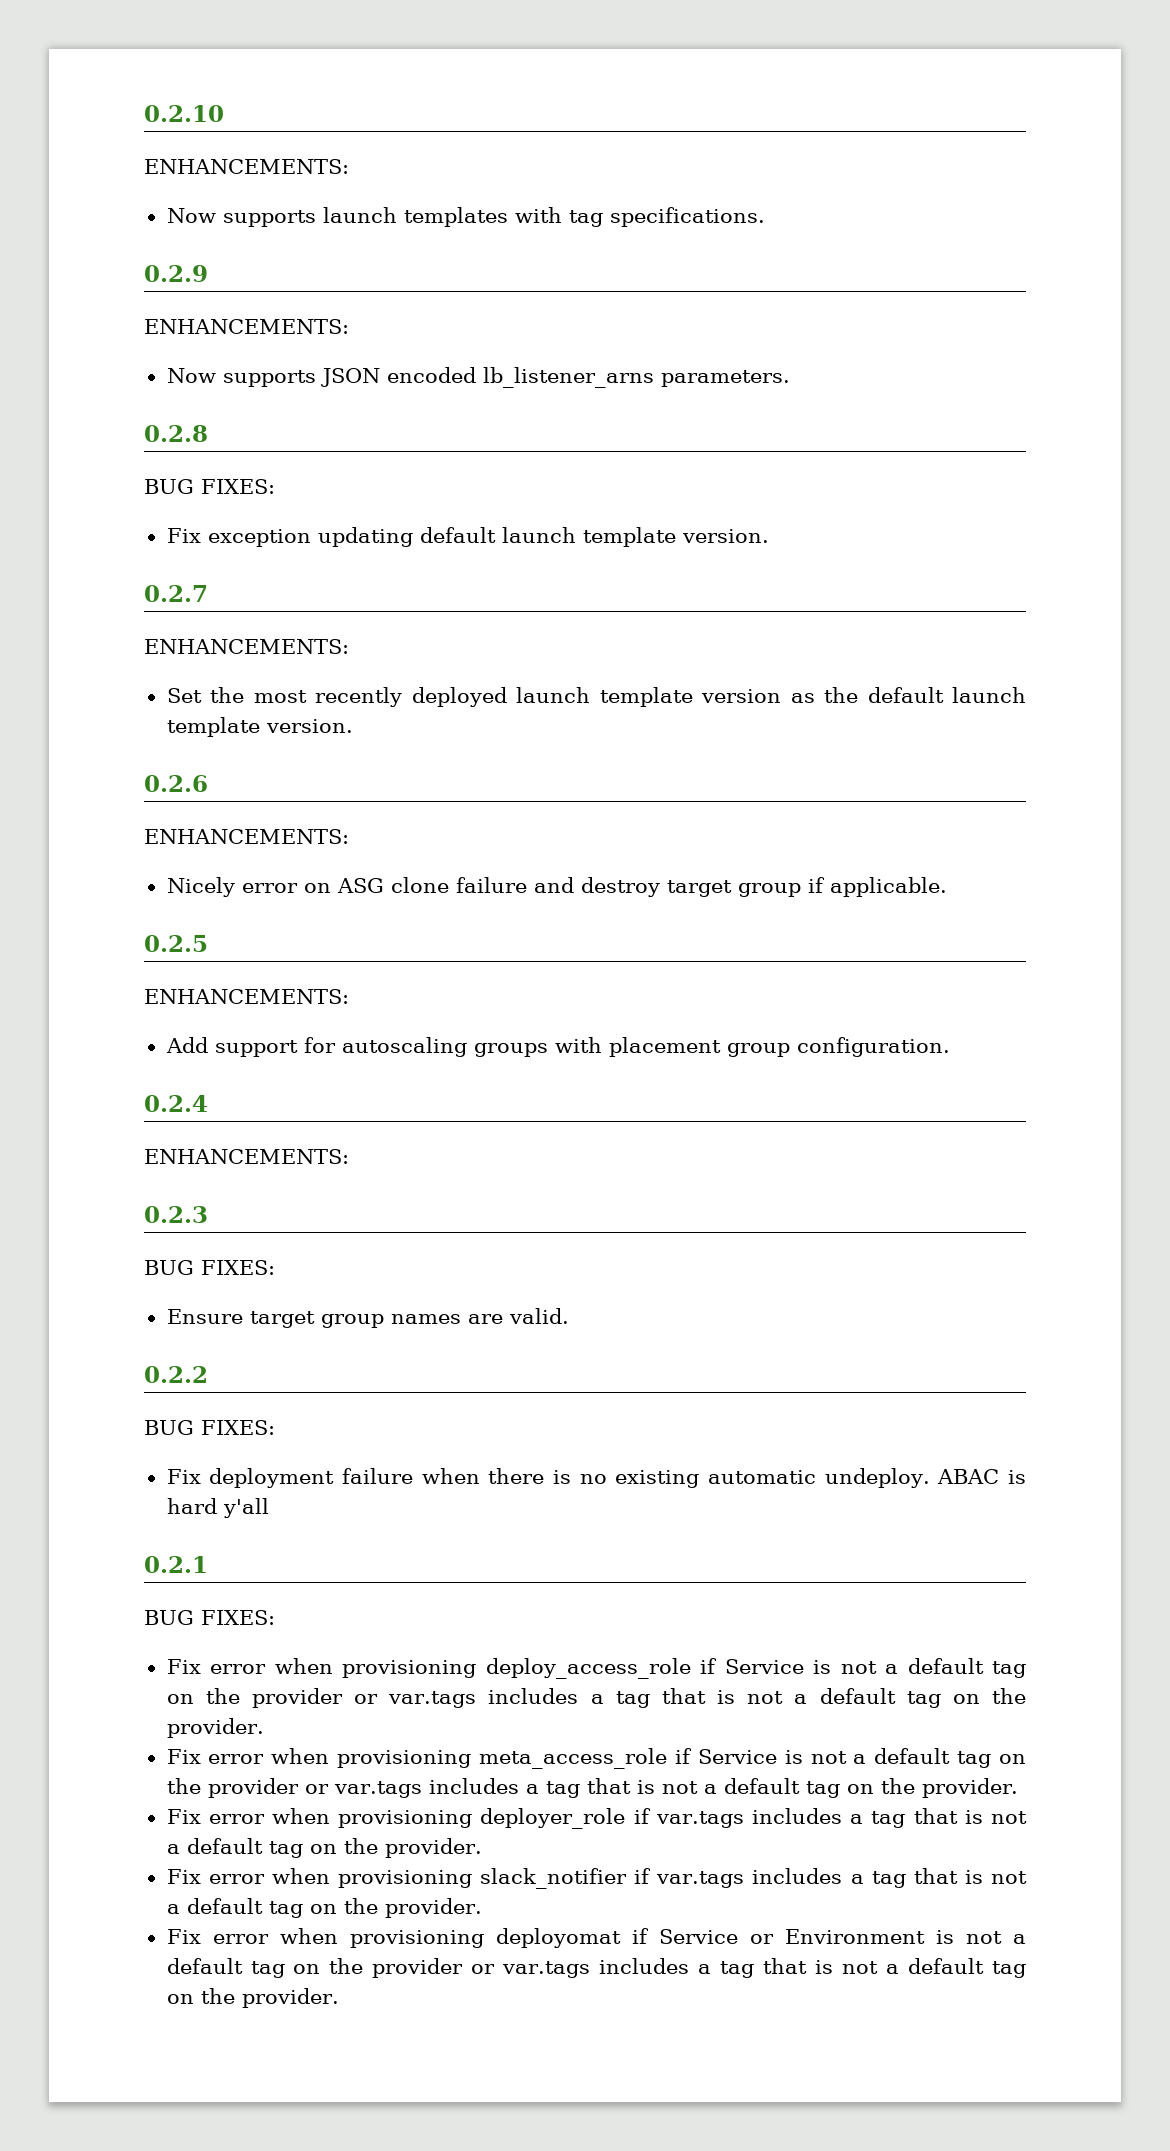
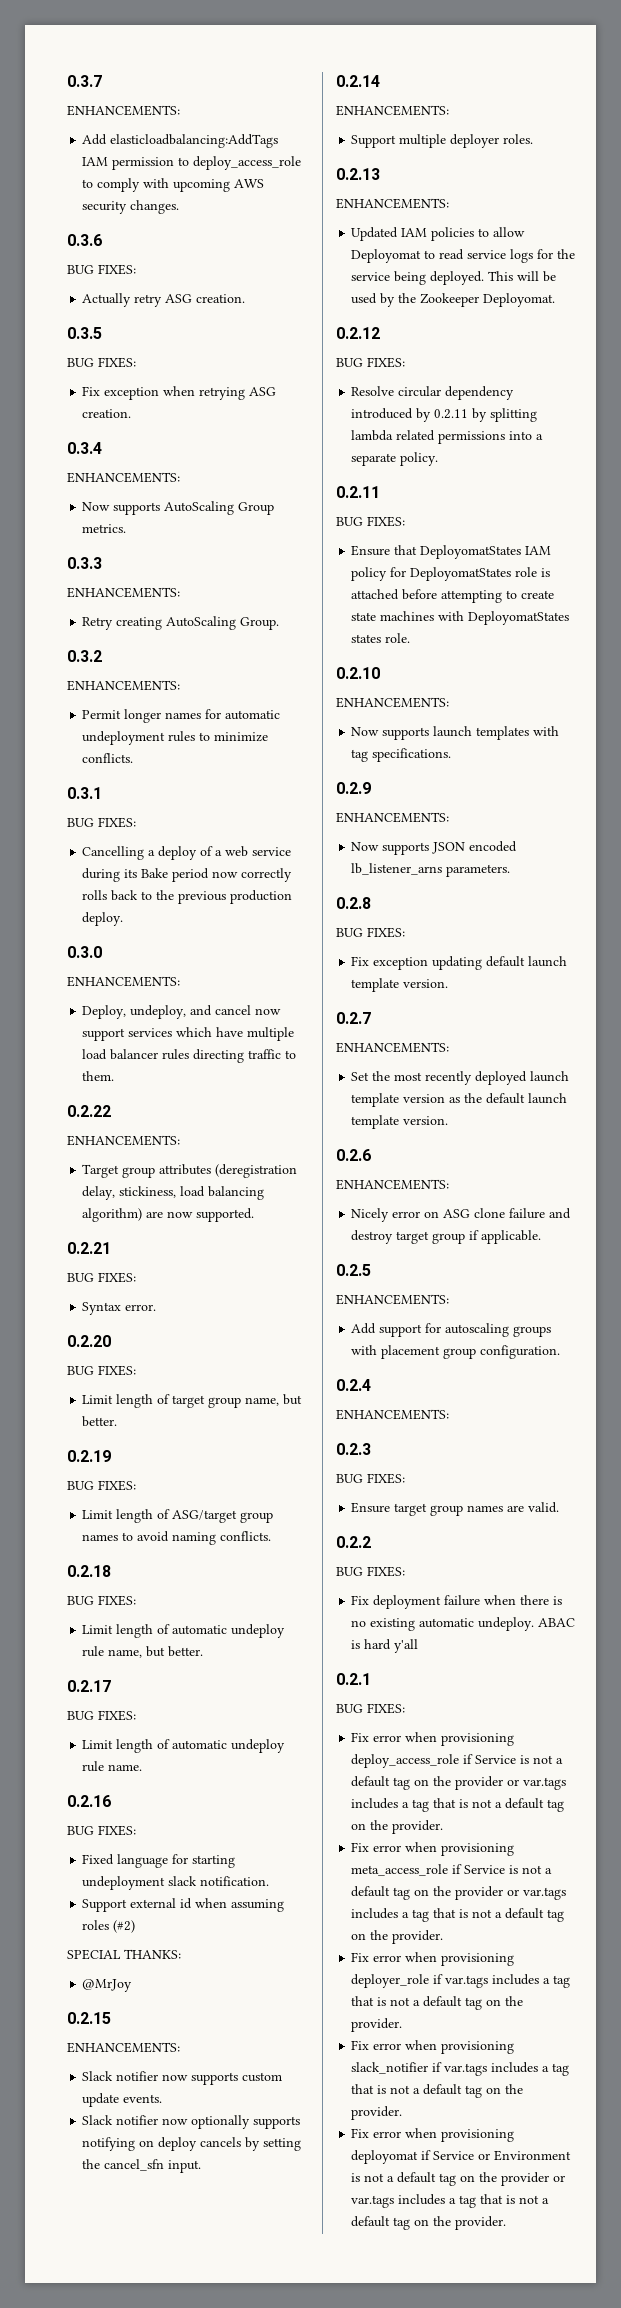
+ 0.3.7
+ ENHANCEMENTS:
+ Add elasticloadbalancing:AddTags IAM permission to deploy_access_role to comply with upcoming AWS security changes.
+ 0.3.6
+ BUG FIXES:
+ Actually retry ASG creation.
+ 0.3.5
+ BUG FIXES:
+ Fix exception when retrying ASG creation.
+ 0.3.4
+ ENHANCEMENTS:
+ Now supports AutoScaling Group metrics.
+ 0.3.3
+ ENHANCEMENTS:
+ Retry creating AutoScaling Group.
+ 0.3.2
+ ENHANCEMENTS:
+ Permit longer names for automatic undeployment rules to minimize conflicts.
+ 0.3.1
+ BUG FIXES:
+ Cancelling a deploy of a web service during its Bake period now correctly rolls back to the previous production deploy.
+ 0.3.0
+ ENHANCEMENTS:
+ Deploy, undeploy, and cancel now support services which have multiple load balancer rules directing traffic to them.
+ 0.2.22
+ ENHANCEMENTS:
+ Target group attributes (deregistration delay, stickiness, load balancing algorithm) are now supported.
+ 0.2.21
+ BUG FIXES:
+ Syntax error.
+ 0.2.20
+ BUG FIXES:
+ Limit length of target group name, but better.
+ 0.2.19
+ BUG FIXES:
+ Limit length of ASG/target group names to avoid naming conflicts.
+ 0.2.18
+ BUG FIXES:
+ Limit length of automatic undeploy rule name, but better.
+ 0.2.17
+ BUG FIXES:
+ Limit length of automatic undeploy rule name.
+ 0.2.16
+ BUG FIXES:
+ Fixed language for starting undeployment slack notification.
+ Support external id when assuming roles (#2)
+ SPECIAL THANKS:
+ @MrJoy
+ 0.2.15
+ ENHANCEMENTS:
+ Slack notifier now supports custom update events.
+ Slack notifier now optionally supports notifying on deploy cancels by setting the cancel_sfn input.
+ 0.2.14
+ ENHANCEMENTS:
+ Support multiple deployer roles.
+ 0.2.13
+ ENHANCEMENTS:
+ Updated IAM policies to allow Deployomat to read service logs for the service being deployed. This will be used by the Zookeeper Deployomat.
+ 0.2.12
+ BUG FIXES:
+ Resolve circular dependency introduced by 0.2.11 by splitting lambda related permissions into a separate policy.
+ 0.2.11
+ BUG FIXES:
+ Ensure that DeployomatStates IAM policy for DeployomatStates role is attached before attempting to create state machines with DeployomatStates states role.

